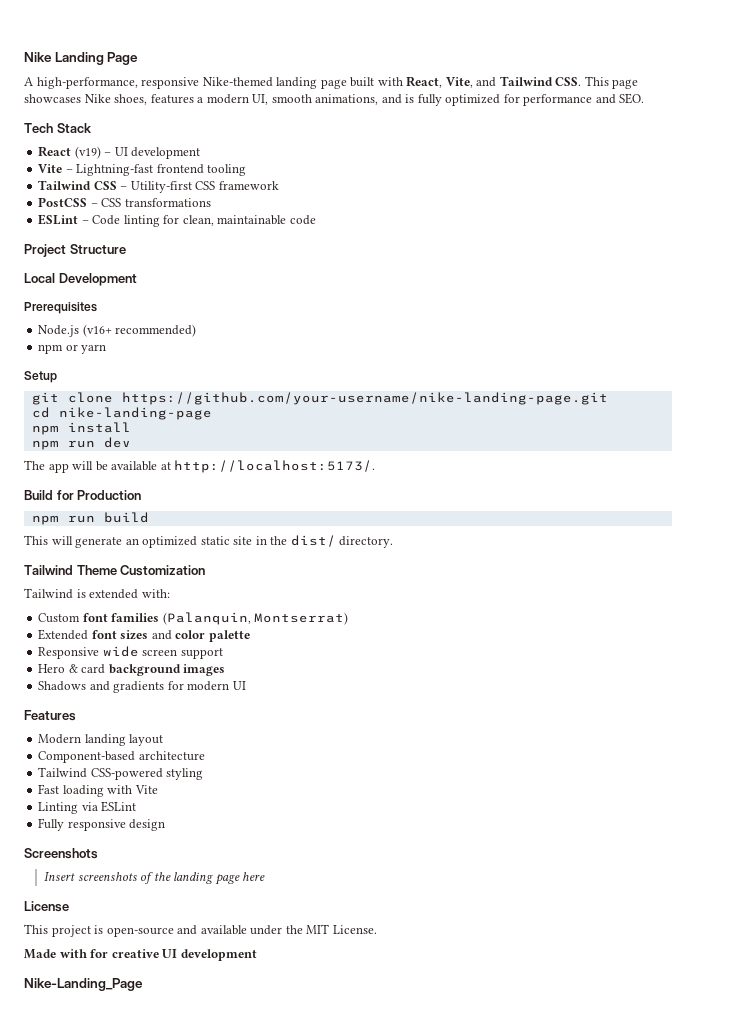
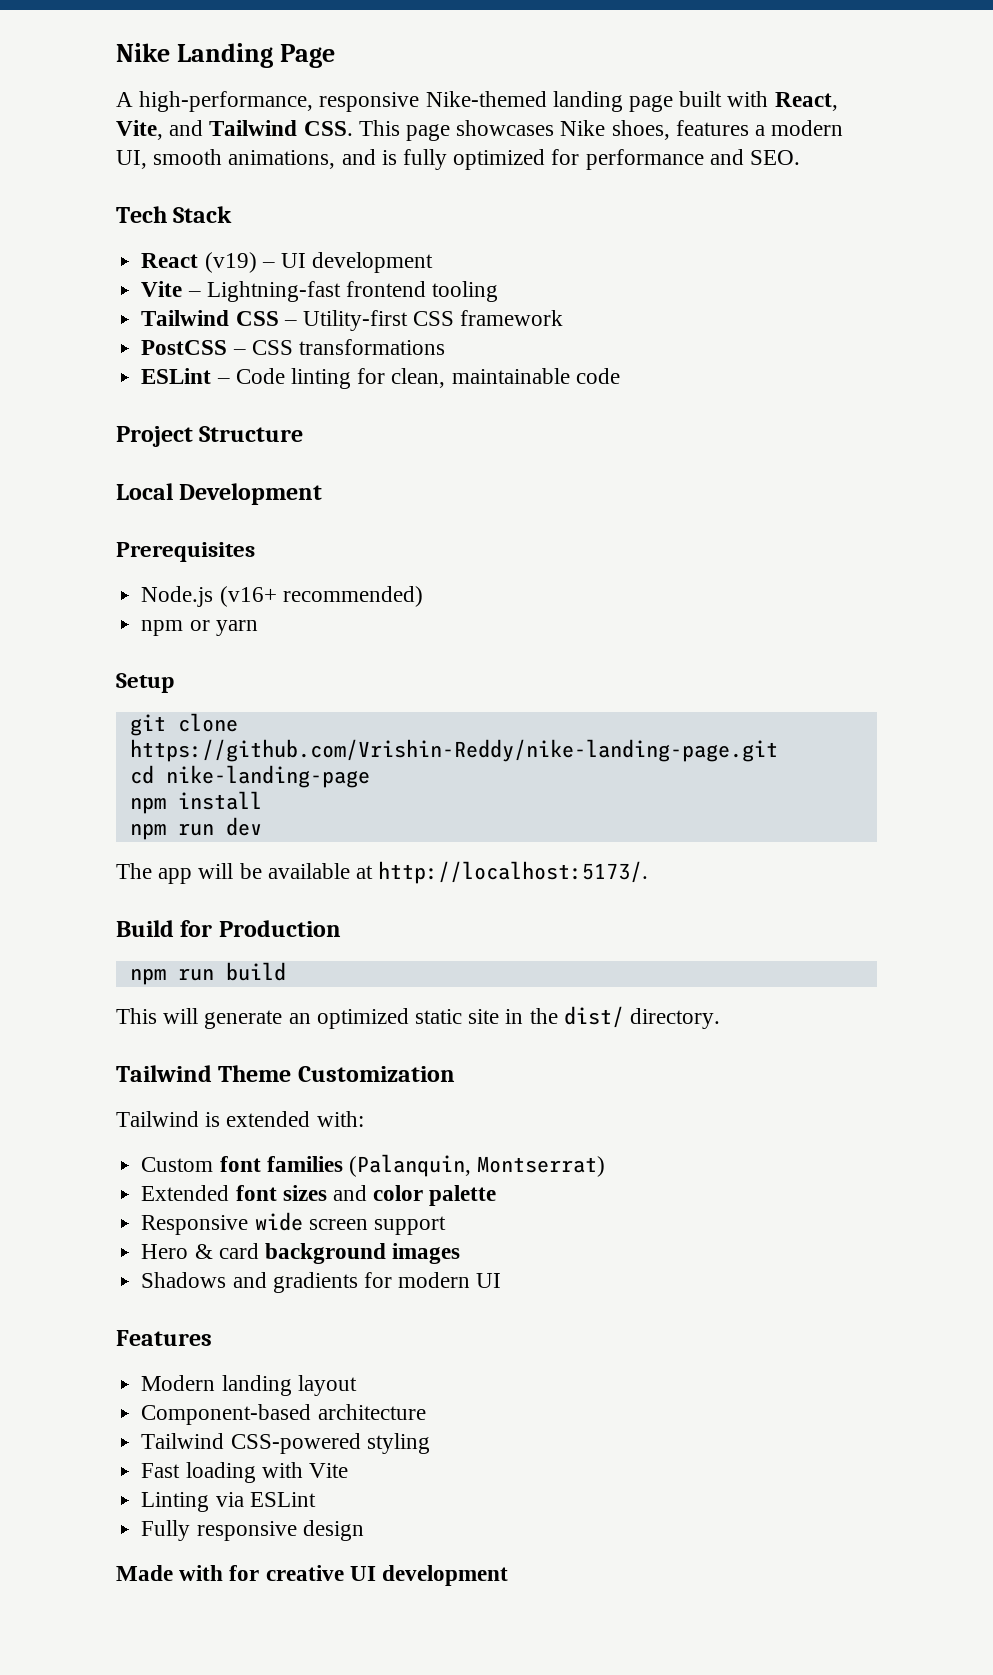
- git clone https://github.com/your-username/nike-landing-page.git
+ git clone https://github.com/Vrishin-Reddy/nike-landing-page.git
- Screenshots
- Insert screenshots of the landing page here
- License
- This project is open-source and available under the MIT License.
- Nike-Landing_Page

